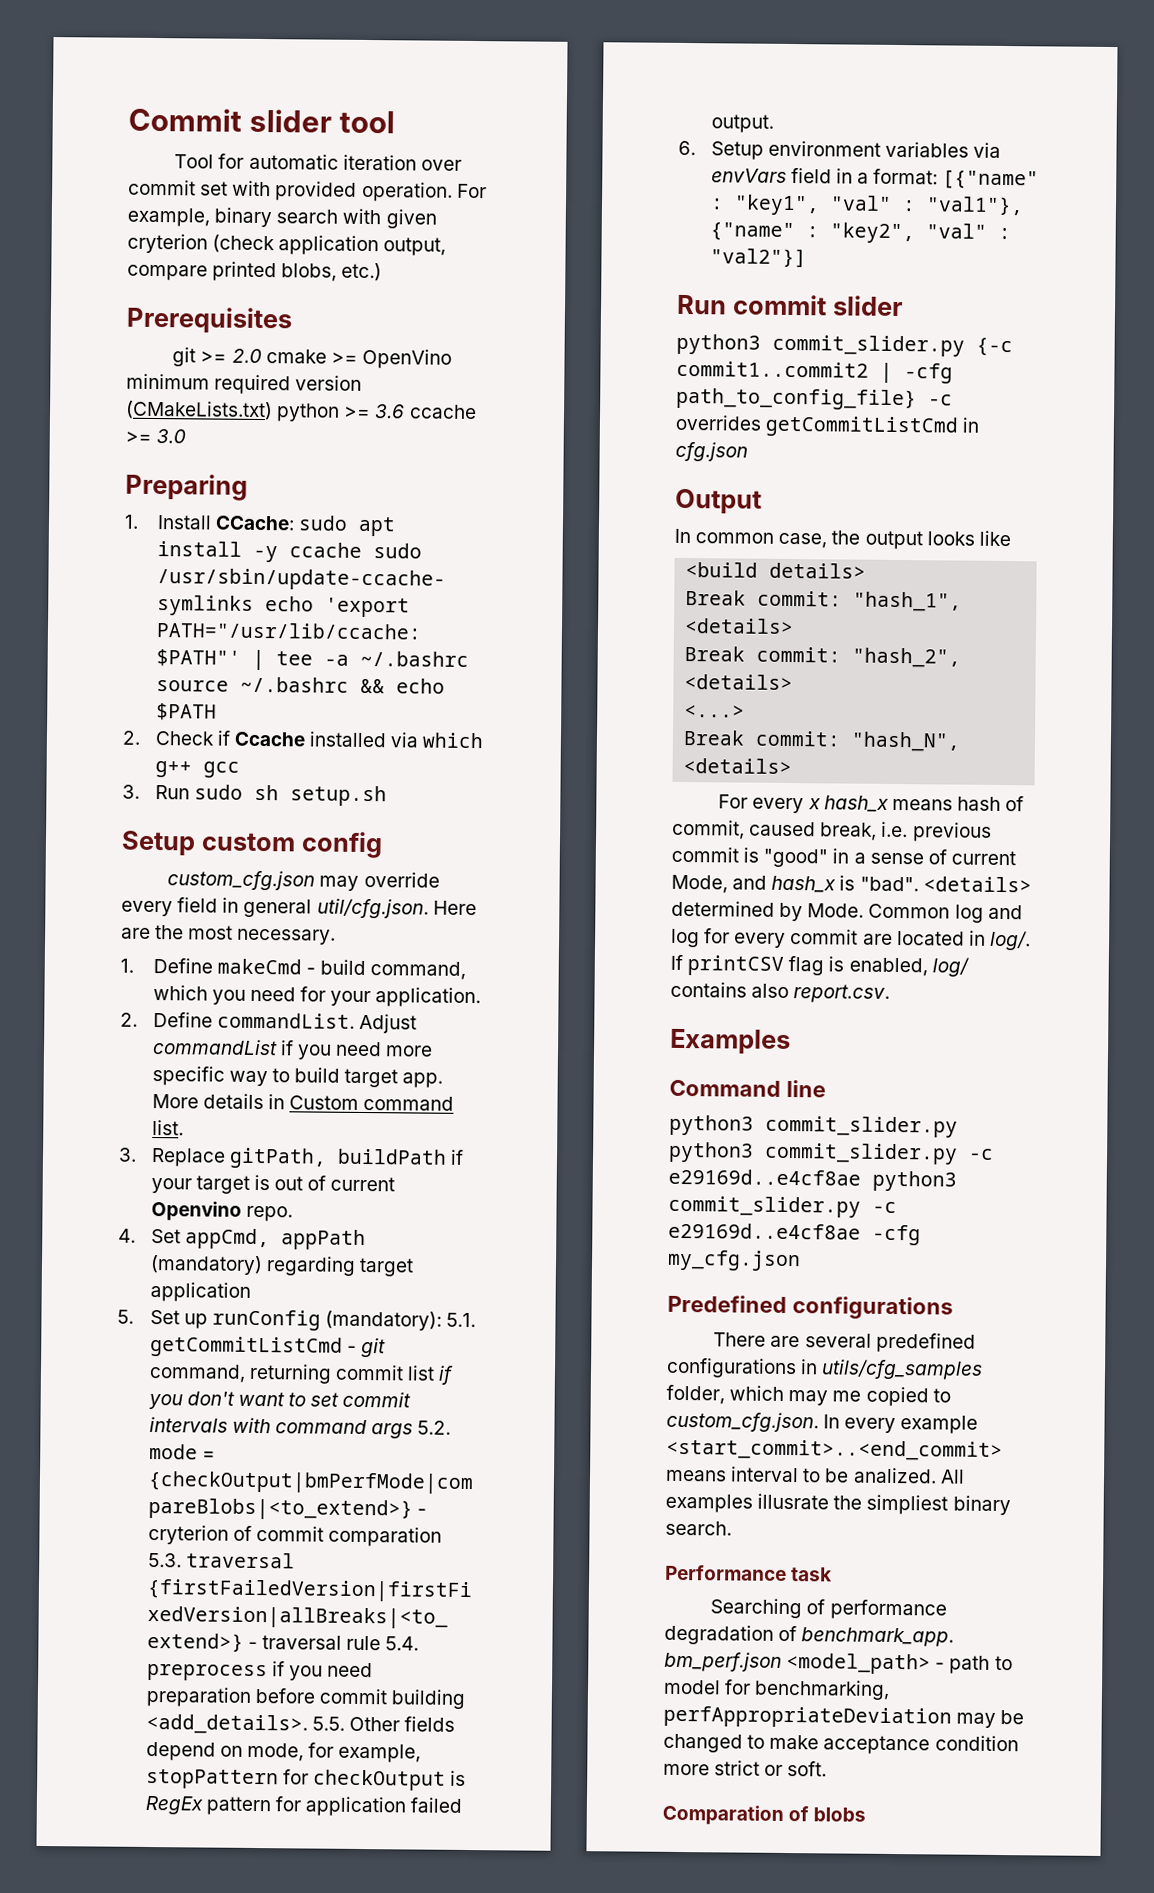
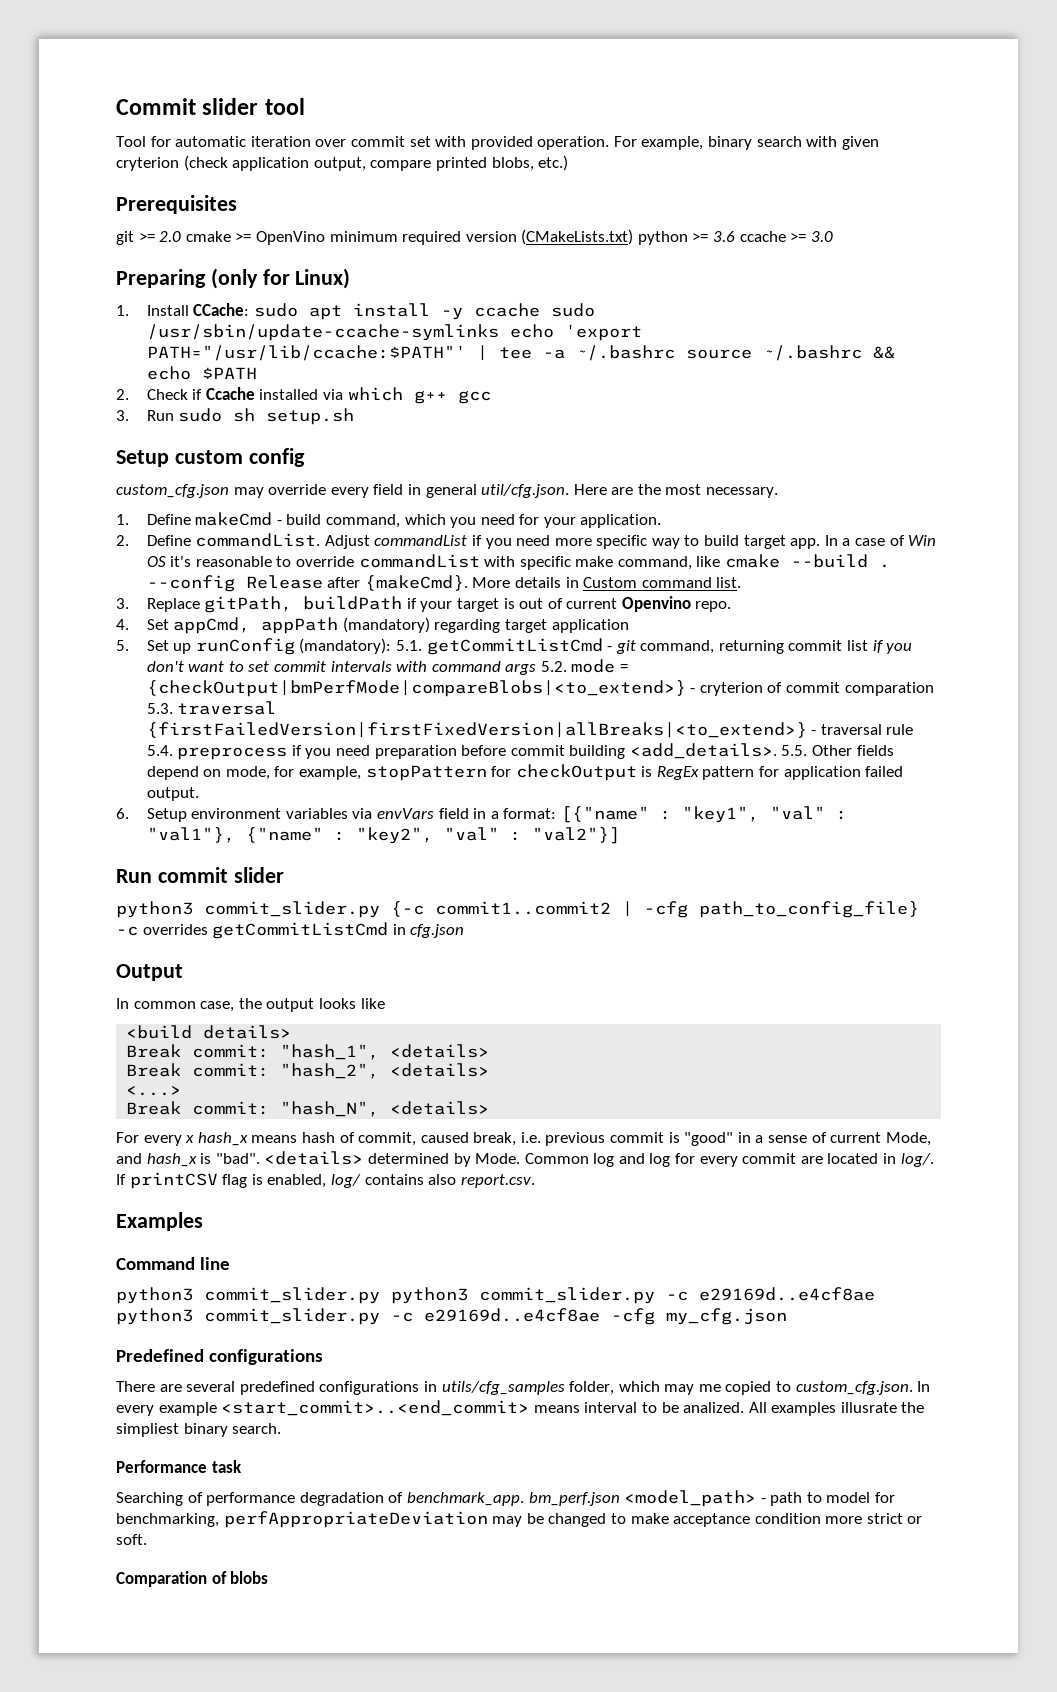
- Preparing
+ Preparing (only for Linux)
+ In a case of Win OS it's reasonable to override commandList with specific make command, like cmake --build . --config Release after {makeCmd}.

